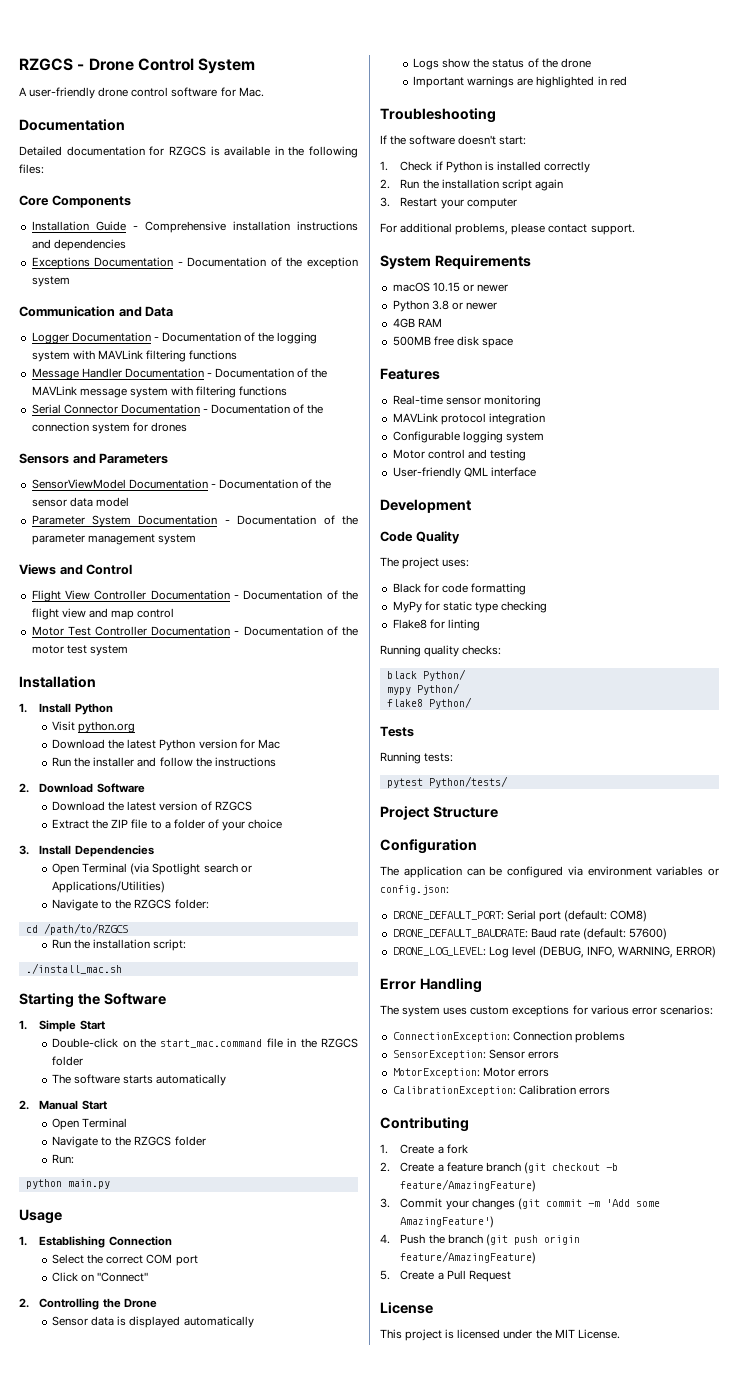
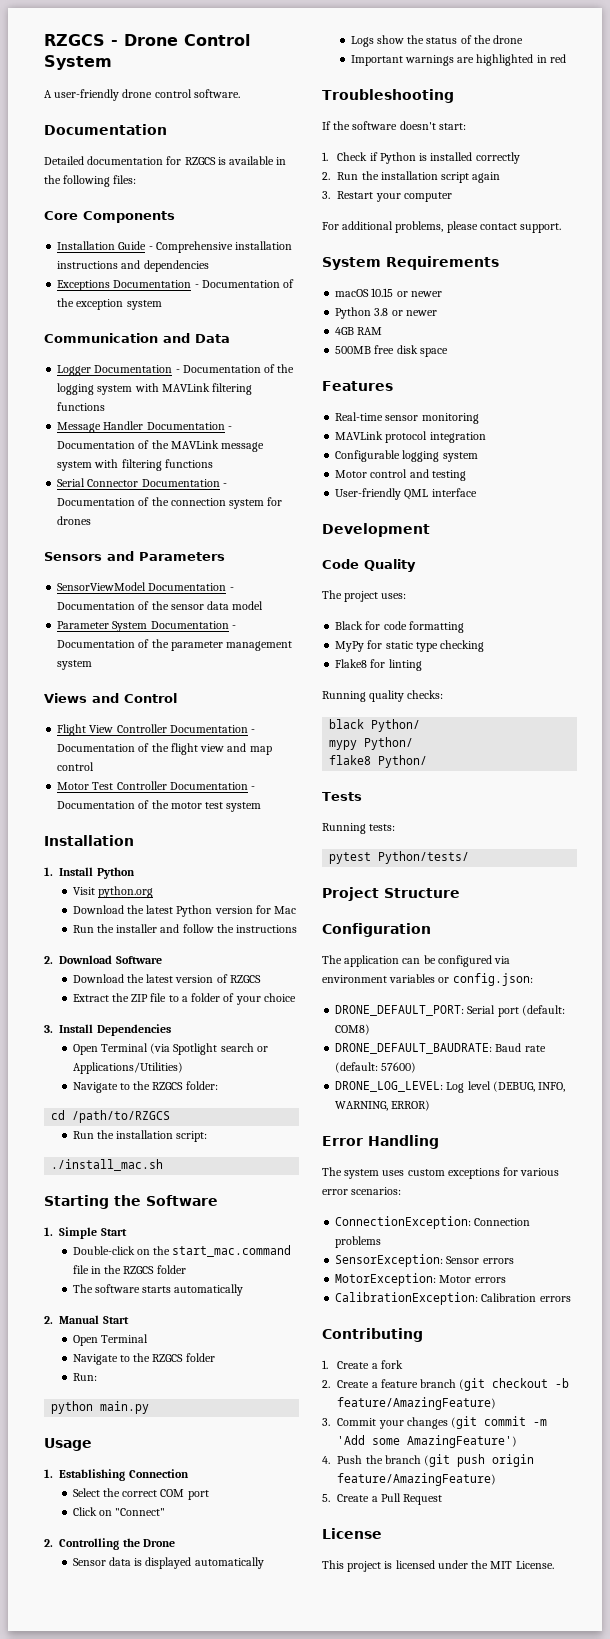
- A user-friendly drone control software for Mac.
+ A user-friendly drone control software.

